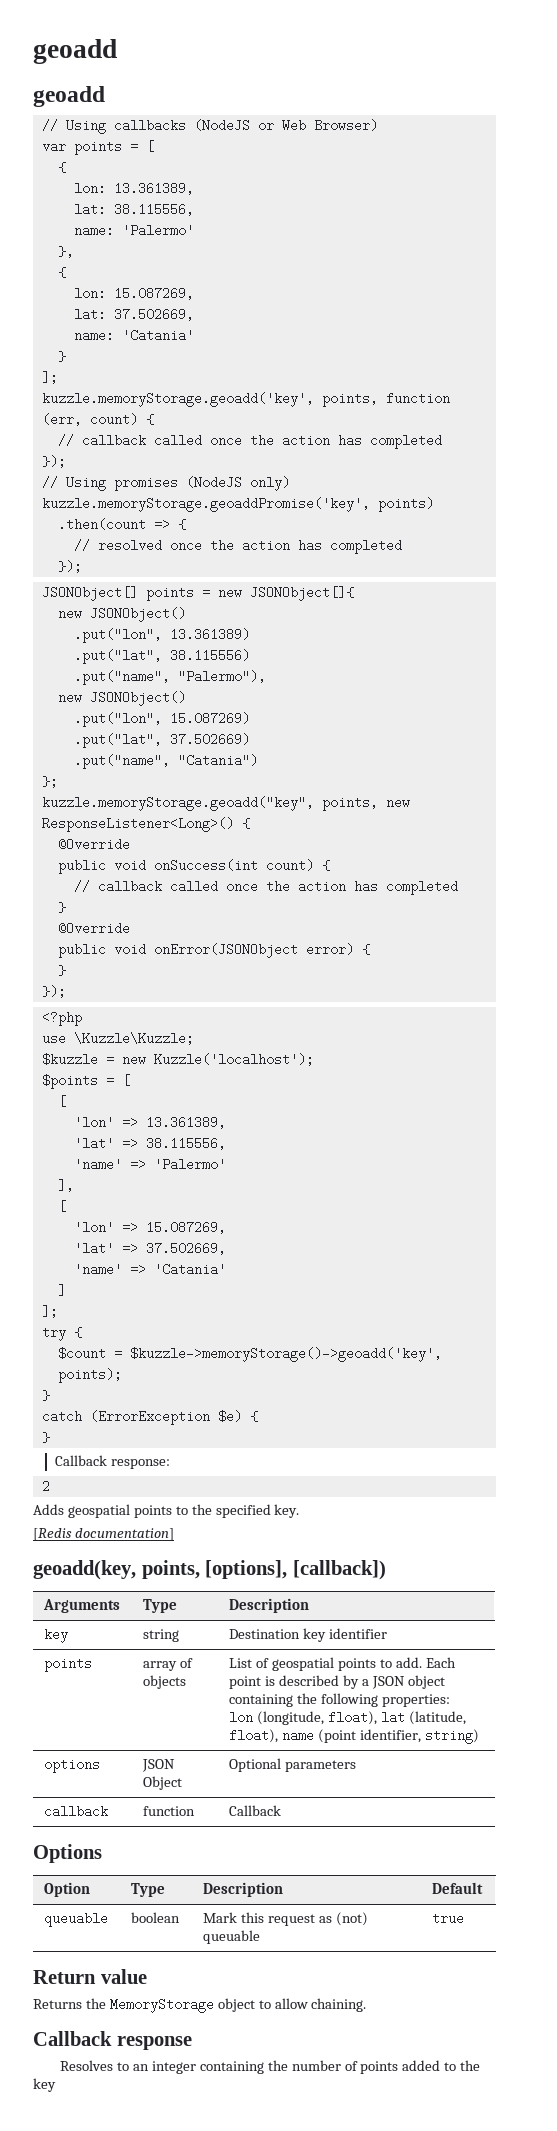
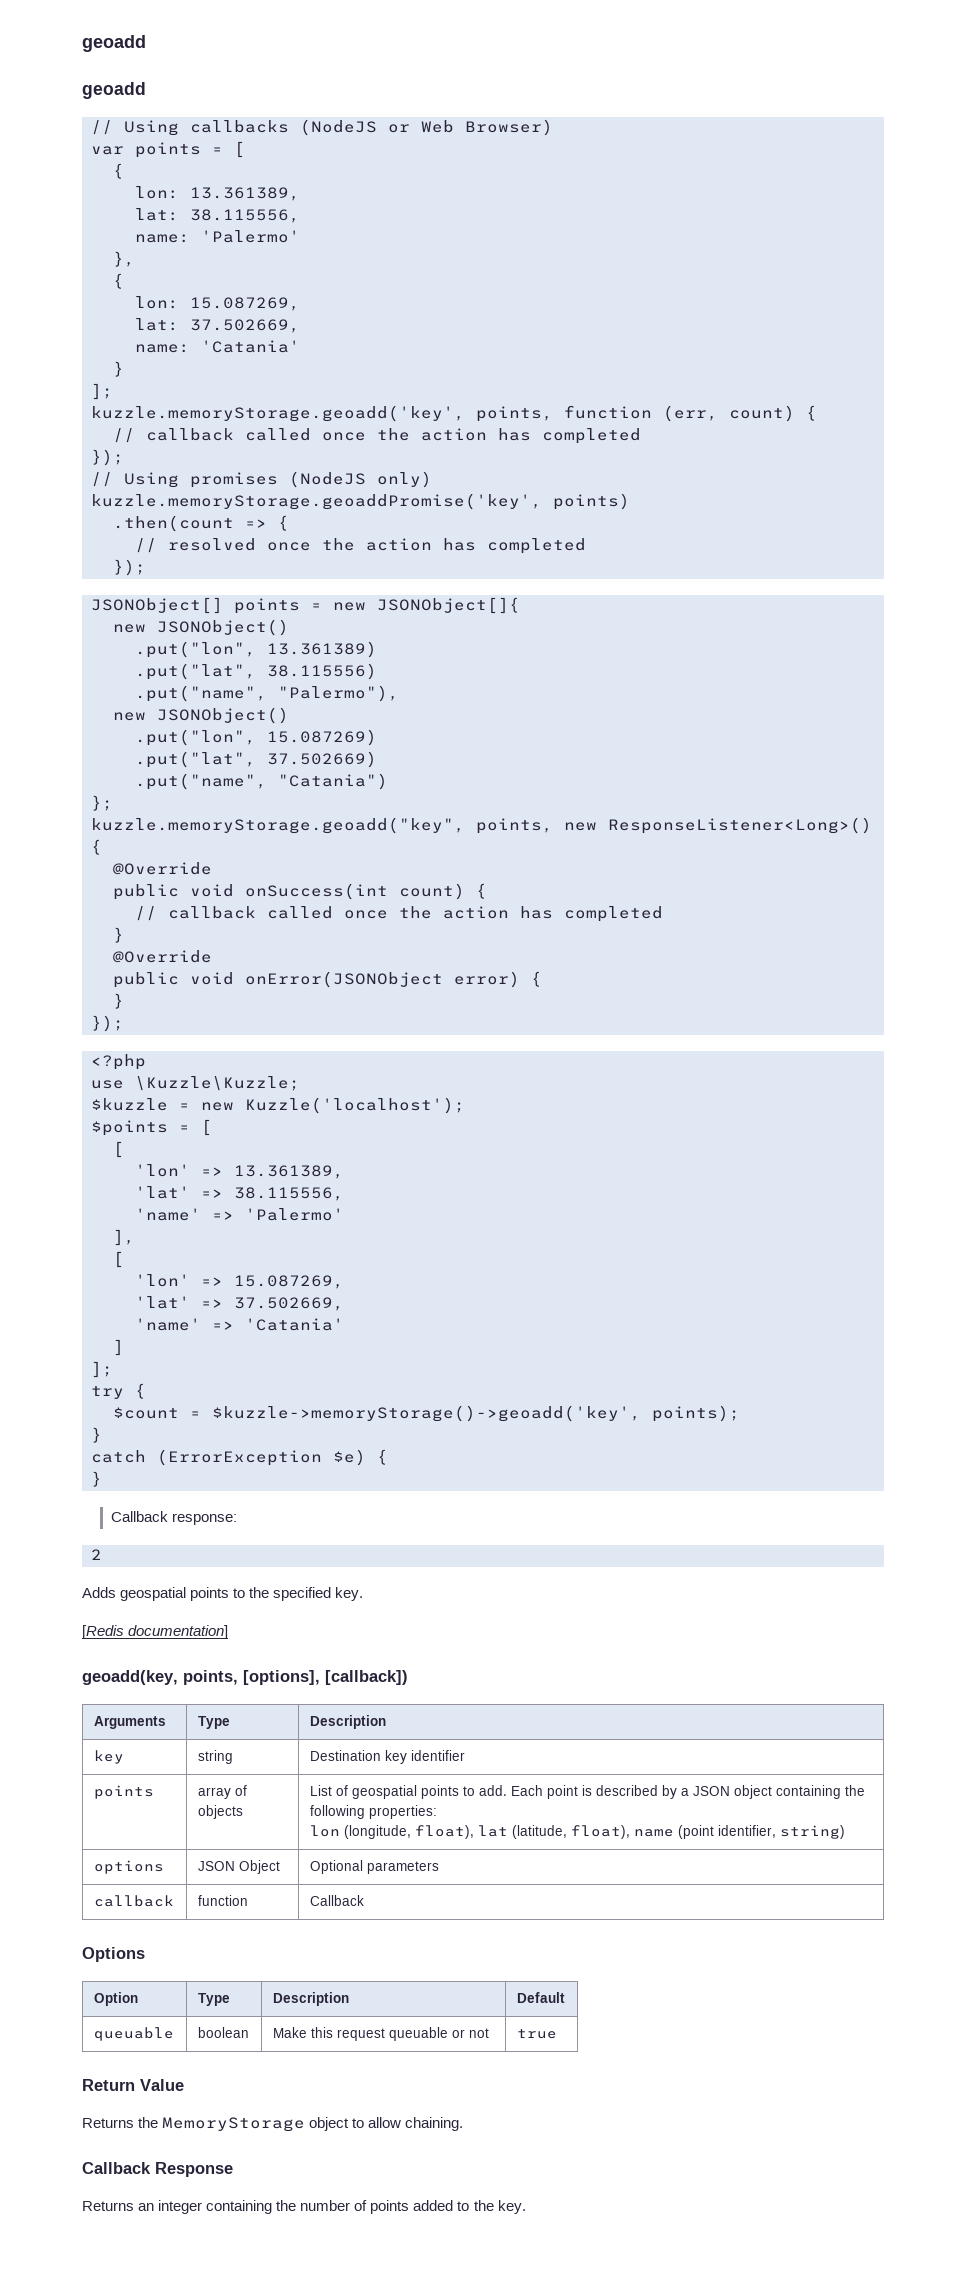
- queuable | boolean | Mark this request as (not) queuable | true
+ queuable | boolean | Make this request queuable or not | true
- Return value
+ Return Value
- Callback response
- Resolves to an integer containing the number of points added to the key
+ Callback Response
+ Returns an integer containing the number of points added to the key.

